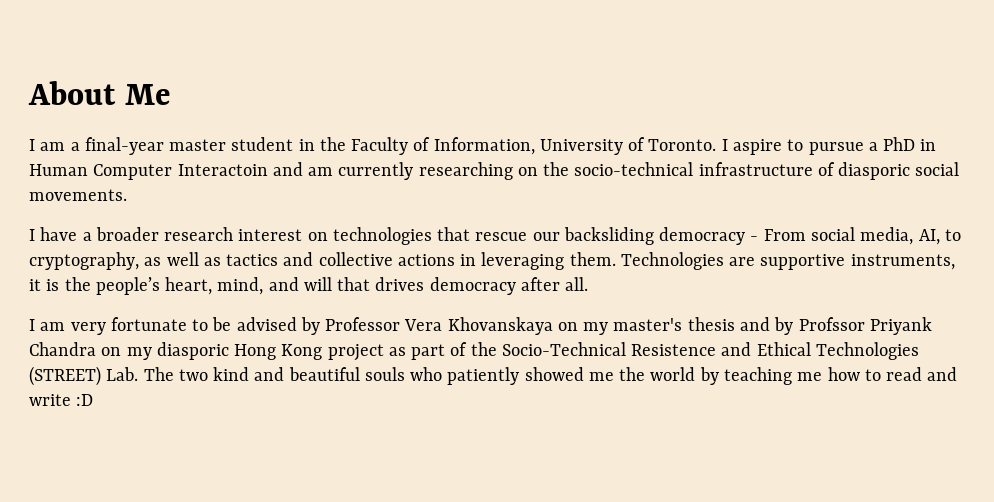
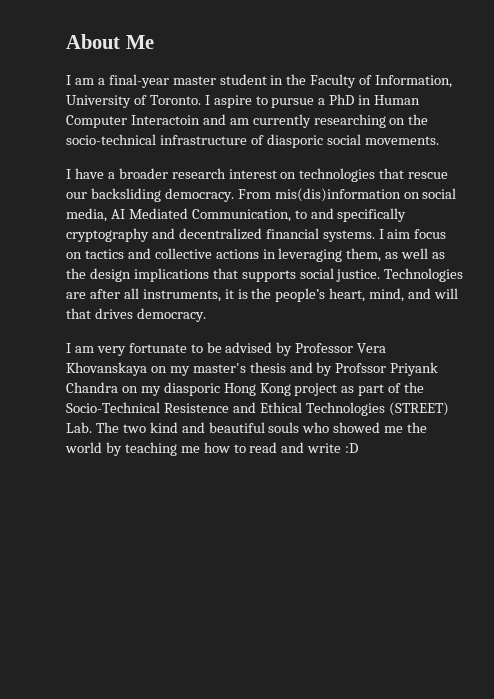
- I have a broader research interest on technologies that rescue our backsliding democracy - From social media, AI, to cryptography, as well as tactics and collective actions in leveraging them. Technologies are supportive instruments, it is the people’s heart, mind, and will that drives democracy after all.
+ I have a broader research interest on technologies that rescue our backsliding democracy. From mis(dis)information on social media, AI Mediated Communication, to and specifically cryptography and decentralized financial systems. I aim focus on tactics and collective actions in leveraging them, as well as the design implications that supports social justice. Technologies are after all instruments, it is the people’s heart, mind, and will that drives democracy.
- I am very fortunate to be advised by Professor Vera Khovanskaya on my master's thesis and by Profssor Priyank Chandra on my diasporic Hong Kong project as part of the Socio-Technical Resistence and Ethical Technologies (STREET) Lab. The two kind and beautiful souls who patiently showed me the world by teaching me how to read and write :D
+ I am very fortunate to be advised by Professor Vera Khovanskaya on my master's thesis and by Profssor Priyank Chandra on my diasporic Hong Kong project as part of the Socio-Technical Resistence and Ethical Technologies (STREET) Lab. The two kind and beautiful souls who showed me the world by teaching me how to read and write :D

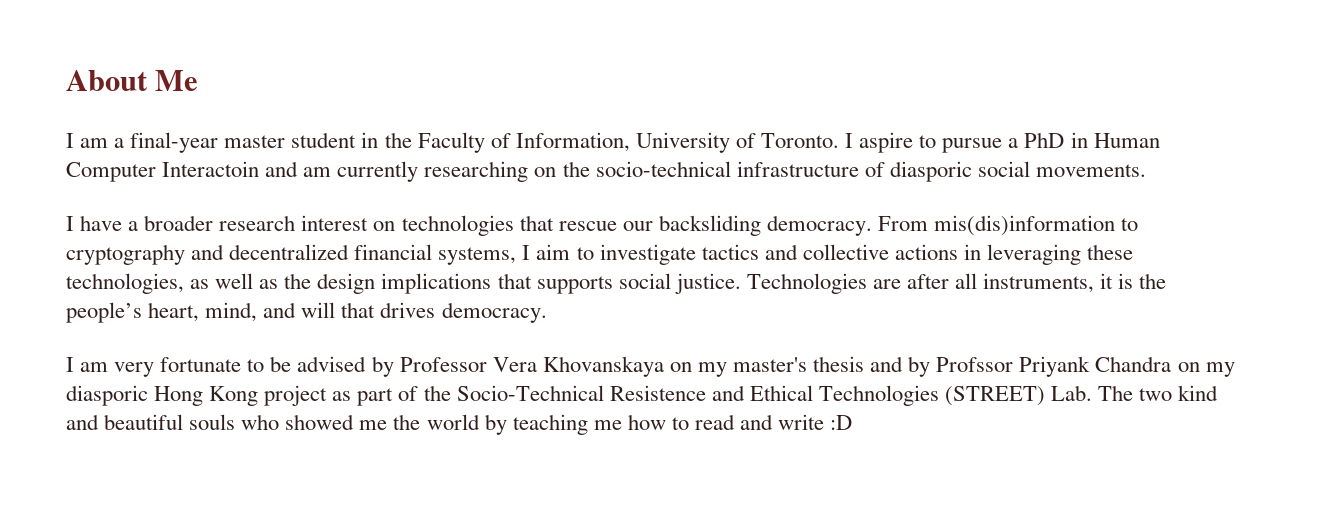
- From mis(dis)information on social media, AI Mediated Communication, to and specifically cryptography and decentralized financial systems. I aim focus on tactics and collective actions in leveraging them, as well as the design implications that supports social justice.
+ From mis(dis)information to cryptography and decentralized financial systems, I aim to investigate tactics and collective actions in leveraging these technologies, as well as the design implications that supports social justice.

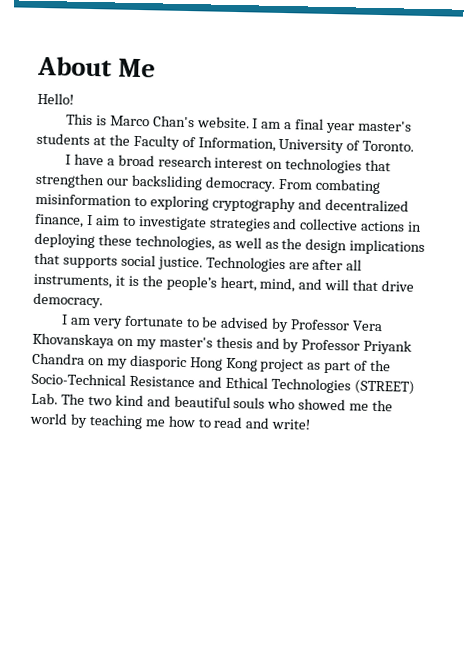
- I am a final-year master student in the Faculty of Information, University of Toronto. I aspire to pursue a PhD in Human Computer Interactoin and am currently researching on the socio-technical infrastructure of diasporic social movements.
+ Hello!
+ This is Marco Chan's website. I am a final year master's students at the Faculty of Information, University of Toronto.
- I have a broader research interest on technologies that rescue our backsliding democracy.
+ I have a broad research interest on technologies that strengthen our backsliding democracy.
- From mis(dis)information to cryptography and decentralized financial systems, I aim to investigate tactics and collective actions in leveraging these technologies, as well as the design implications that supports social justice.
+ From combating misinformation to exploring cryptography and decentralized finance, I aim to investigate strategies and collective actions in deploying these technologies, as well as the design implications that supports social justice.
- Technologies are after all instruments, it is the people’s heart, mind, and will that drives democracy.
+ Technologies are after all instruments, it is the people’s heart, mind, and will that drive democracy.
- I am very fortunate to be advised by Professor Vera Khovanskaya on my master's thesis and by Profssor Priyank Chandra on my diasporic Hong Kong project as part of the Socio-Technical Resistence and Ethical Technologies (STREET) Lab. The two kind and beautiful souls who showed me the world by teaching me how to read and write :D
+ I am very fortunate to be advised by Professor Vera Khovanskaya on my master's thesis and by Professor Priyank Chandra on my diasporic Hong Kong project as part of the Socio-Technical Resistance and Ethical Technologies (STREET) Lab. The two kind and beautiful souls who showed me the world by teaching me how to read and write!

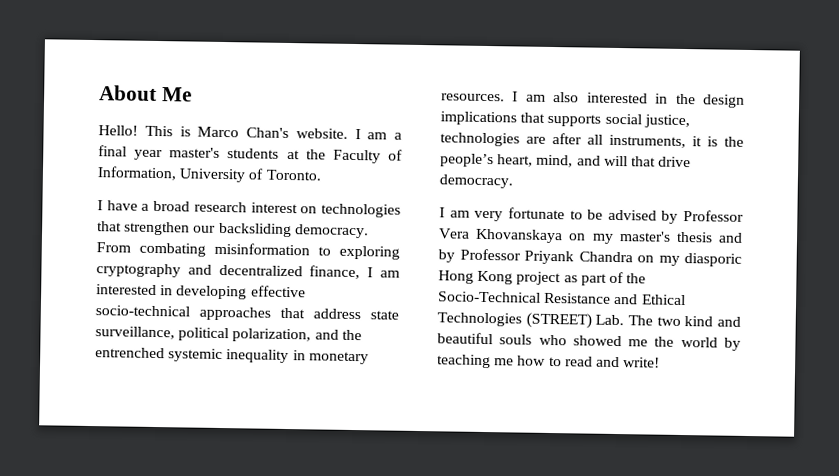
- Hello!
- This is Marco Chan's website.
+ Hello! This is Marco Chan's website.
- From combating misinformation to exploring cryptography and decentralized finance, I aim to investigate strategies and collective actions in deploying these technologies, as well as the design implications that supports social justice. Technologies are after all instruments, it is the people’s heart, mind, and will that drive democracy.
+ From combating misinformation to exploring cryptography and decentralized finance, I am interested in developing effective socio-technical approaches that address state surveillance, political polarization, and the entrenched systemic inequality in monetary resources. I am also interested in the design implications that supports social justice, technologies are after all instruments, it is the people’s heart, mind, and will that drive democracy.

